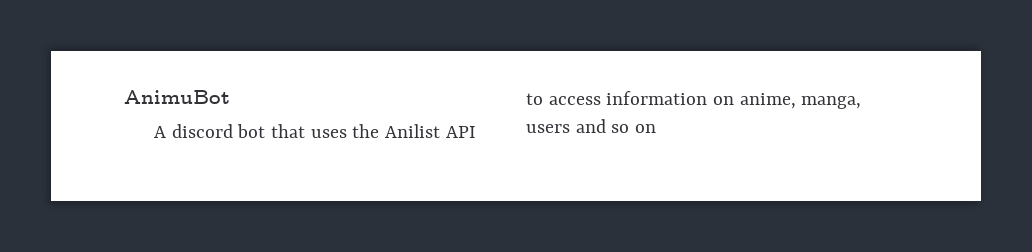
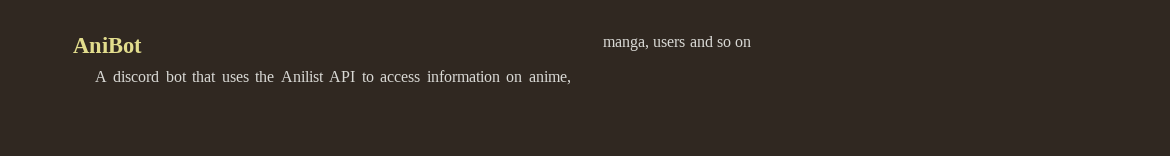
- AnimuBot
+ AniBot

